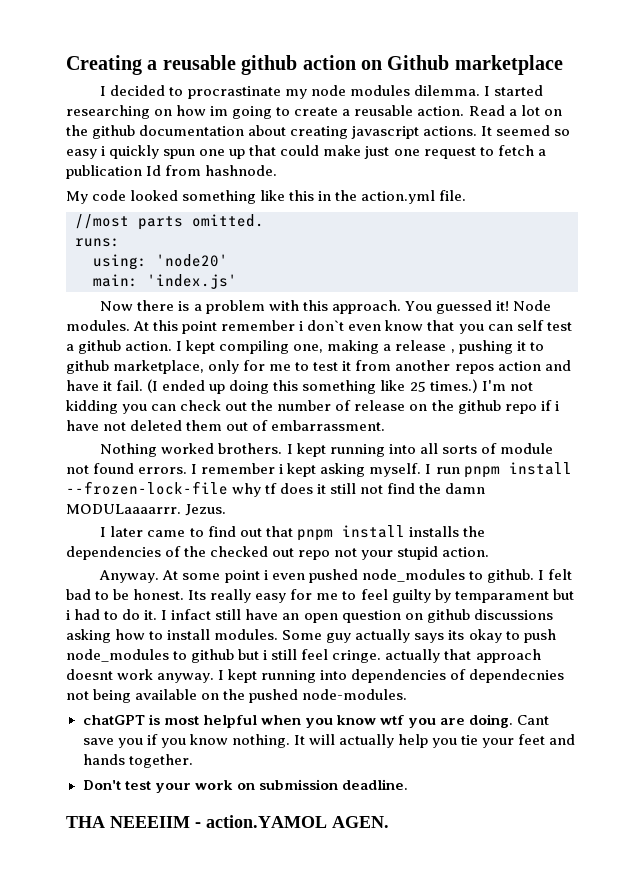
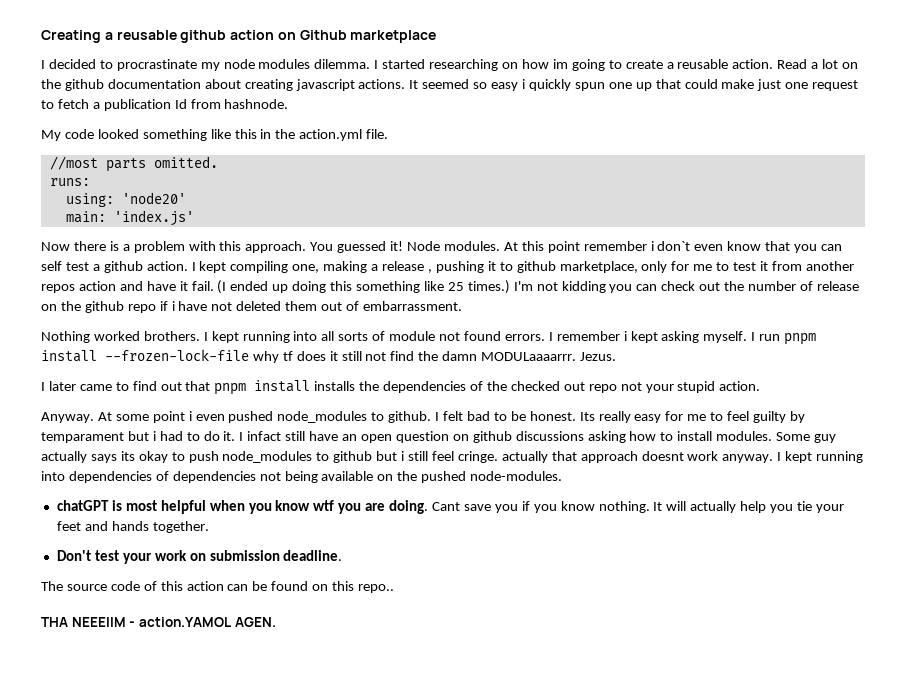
- I kept running into dependencies of dependecnies not being available on the pushed node-modules.
+ I kept running into dependencies of dependencies not being available on the pushed node-modules.
+ The source code of this action can be found on this repo..

